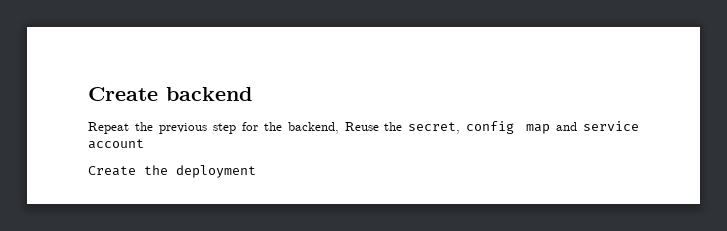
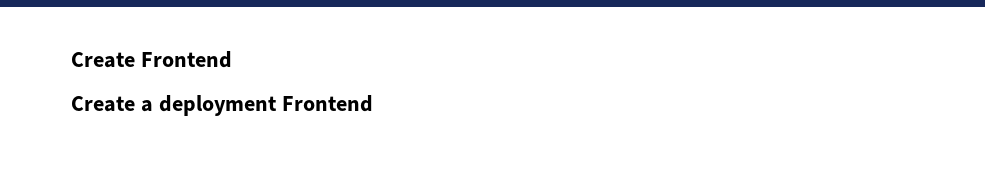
- Create backend
- Repeat the previous step for the backend, Reuse the secret, config map and service account
- Create the deployment
+ Create Frontend
+ Create a deployment Frontend

